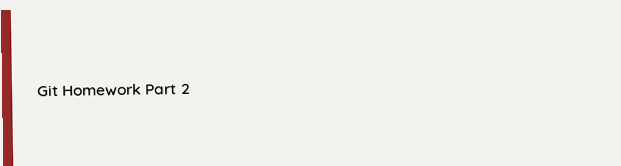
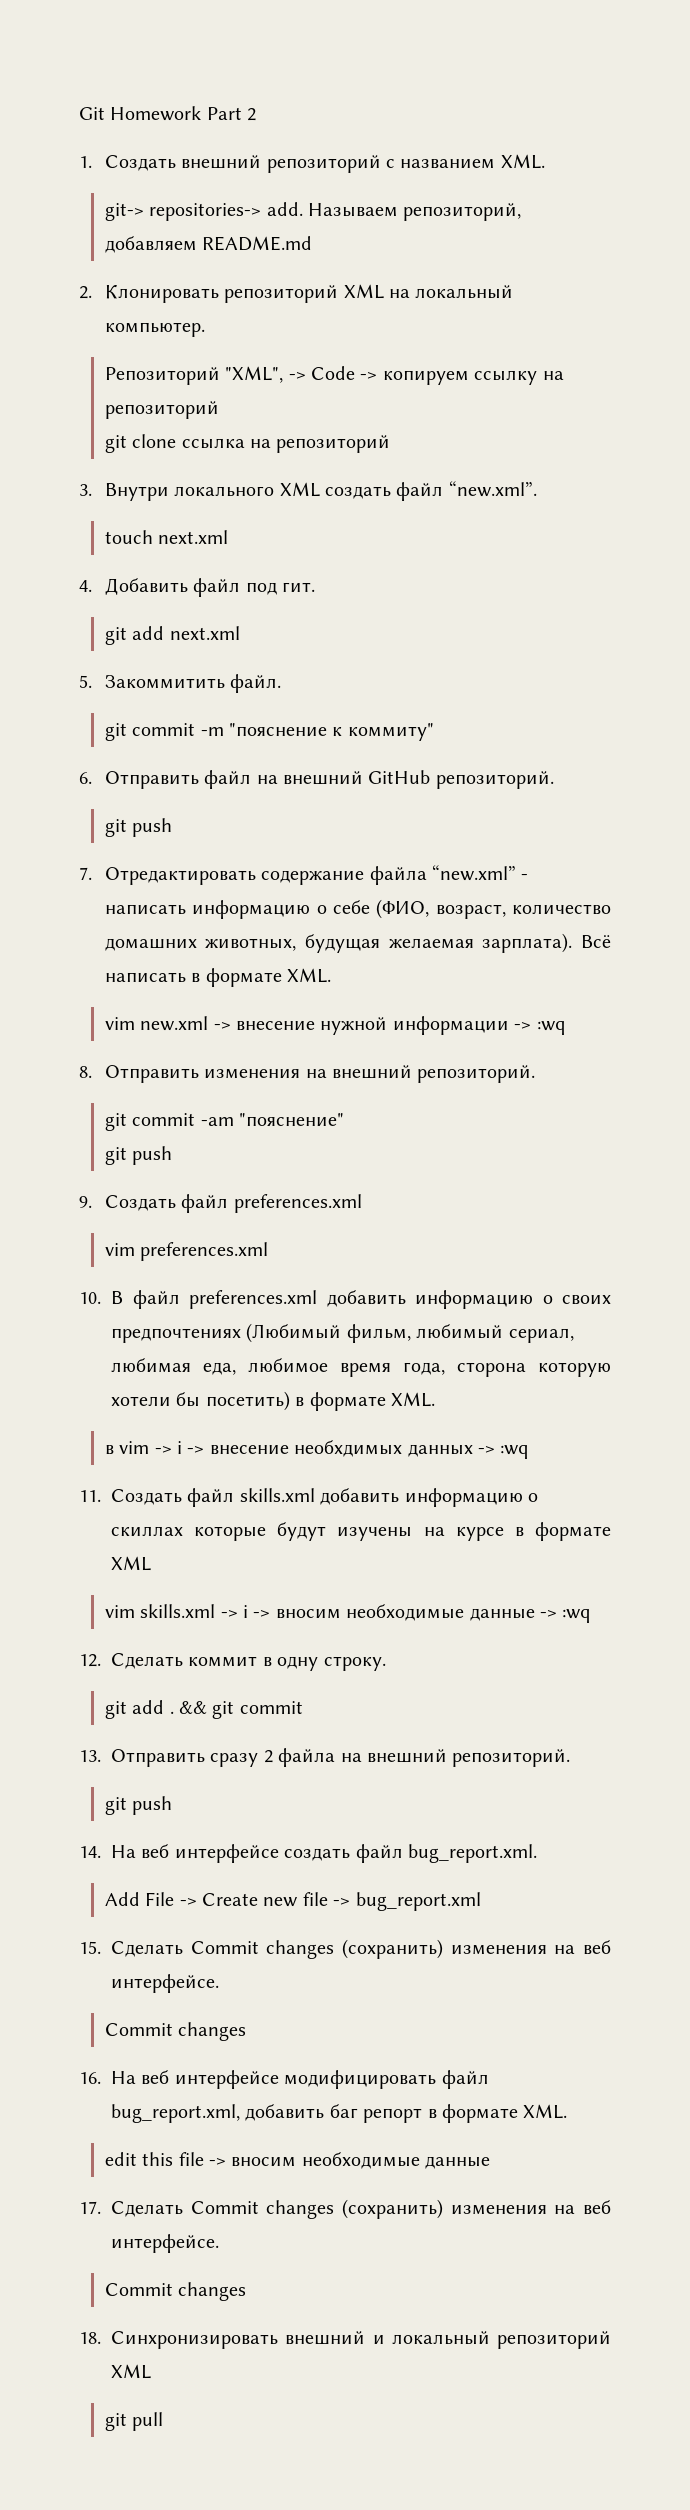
+ 1. Создать внешний репозиторий c названием XML.
+ git-> repositories-> add. Называем репозиторий, добавляем README.md
+ 2. Клонировать репозиторий XML на локальный компьютер.
+ Репозиторий "XML", -> Code -> копируем ссылку на репозиторий
+ git clone ссылка на репозиторий
+ 3. Внутри локального XML создать файл “new.xml”.
+ touch next.xml
+ 4. Добавить файл под гит.
+ git add next.xml
+ 5. Закоммитить файл.
+ git commit -m "пояснение к коммиту"
+ 6. Отправить файл на внешний GitHub репозиторий.
+ git push
+ 7. Отредактировать содержание файла “new.xml” - написать информацию о себе (ФИО, возраст, количество домашних животных, будущая желаемая зарплата). Всё написать в формате XML.
+ vim new.xml -> внесение нужной информации -> :wq
+ 8. Отправить изменения на внешний репозиторий.
+ git commit -am "пояснение"
+ git push
+ 9. Создать файл preferences.xml
+ vim preferences.xml
+ 10. В файл preferences.xml добавить информацию о своих предпочтениях (Любимый фильм, любимый сериал, любимая еда, любимое время года, сторона которую хотели бы посетить) в формате XML.
+ в vim -> i -> внесение необхдимых данных -> :wq
+ 11. Создать файл skills.xml добавить информацию о скиллах которые будут изучены на курсе в формате XML
+ vim skills.xml -> i -> вносим необходимые данные -> :wq
+ 12. Сделать коммит в одну строку.
+ git add . && git commit
+ 13. Отправить сразу 2 файла на внешний репозиторий.
+ git push
+ 14. На веб интерфейсе создать файл bug_report.xml.
+ Add File -> Create new file -> bug_report.xml
+ 15. Сделать Commit changes (сохранить) изменения на веб интерфейсе.
+ Commit changes
+ 16. На веб интерфейсе модифицировать файл bug_report.xml, добавить баг репорт в формате XML.
+ edit this file -> вносим необходимые данные
+ 17. Сделать Commit changes (сохранить) изменения на веб интерфейсе.
+ Commit changes
+ 18. Синхронизировать внешний и локальный репозиторий XML
+ git pull

